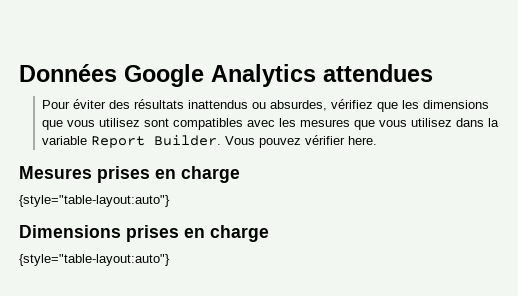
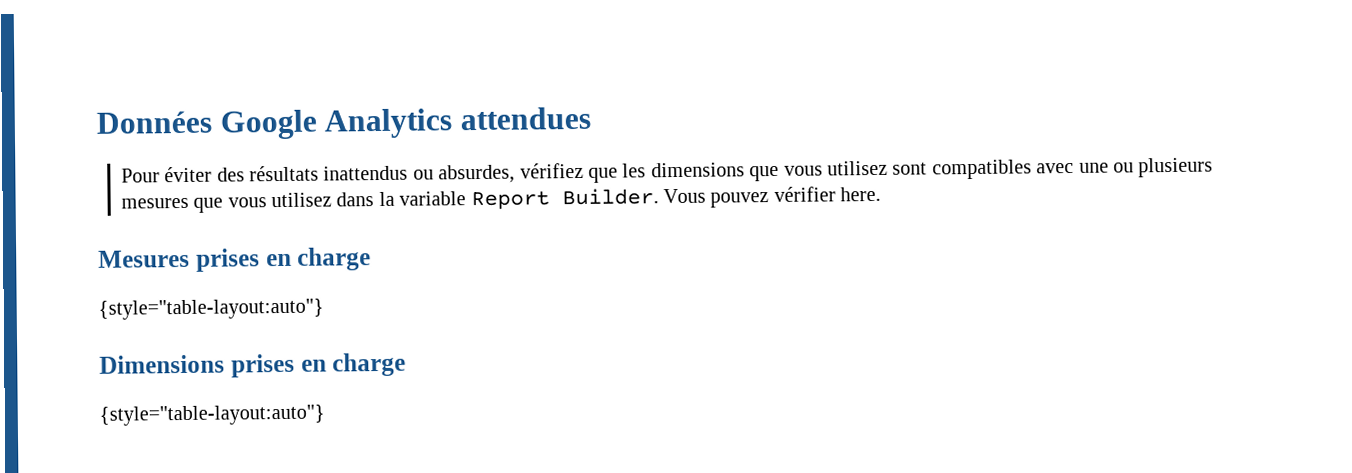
- Pour éviter des résultats inattendus ou absurdes, vérifiez que les dimensions que vous utilisez sont compatibles avec les mesures que vous utilisez dans la variable Report Builder.
+ Pour éviter des résultats inattendus ou absurdes, vérifiez que les dimensions que vous utilisez sont compatibles avec une ou plusieurs mesures que vous utilisez dans la variable Report Builder.

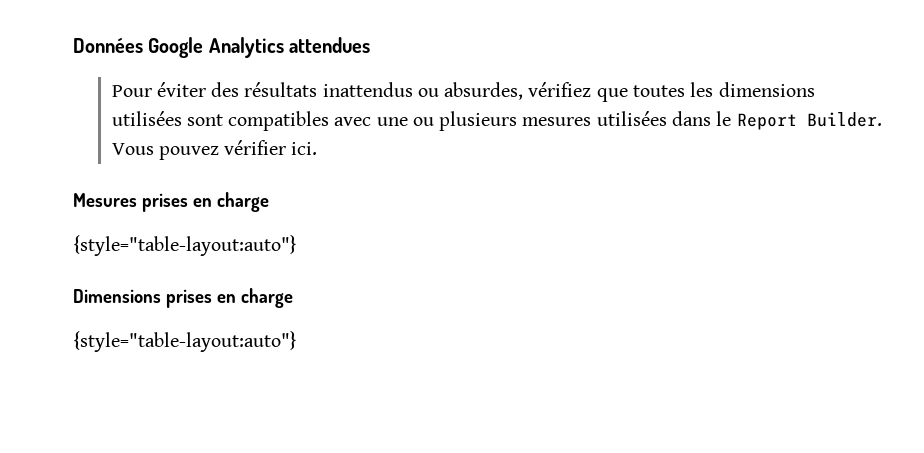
- Pour éviter des résultats inattendus ou absurdes, vérifiez que les dimensions que vous utilisez sont compatibles avec une ou plusieurs mesures que vous utilisez dans la variable Report Builder.
+ Pour éviter des résultats inattendus ou absurdes, vérifiez que toutes les dimensions utilisées sont compatibles avec une ou plusieurs mesures utilisées dans le Report Builder.
- Vous pouvez vérifier here.
+ Vous pouvez vérifier ici.

